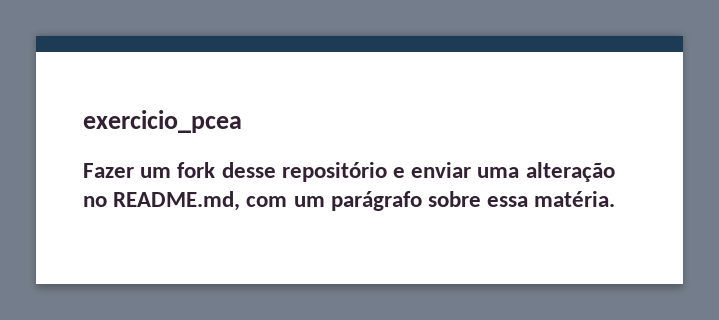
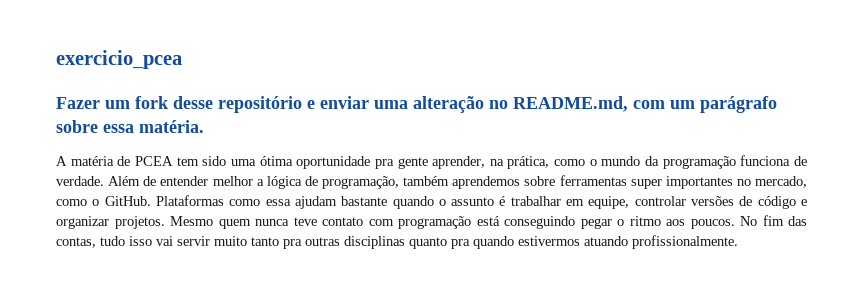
+ A matéria de PCEA tem sido uma ótima oportunidade pra gente aprender, na prática, como o mundo da programação funciona de verdade. Além de entender melhor a lógica de programação, também aprendemos sobre ferramentas super importantes no mercado, como o GitHub. Plataformas como essa ajudam bastante quando o assunto é trabalhar em equipe, controlar versões de código e organizar projetos. Mesmo quem nunca teve contato com programação está conseguindo pegar o ritmo aos poucos. No fim das contas, tudo isso vai servir muito tanto pra outras disciplinas quanto pra quando estivermos atuando profissionalmente.

